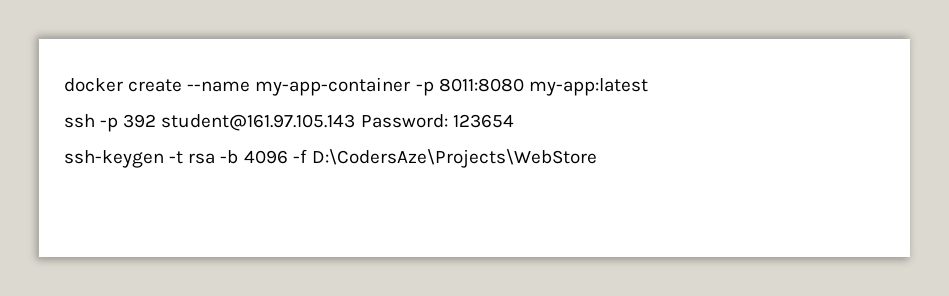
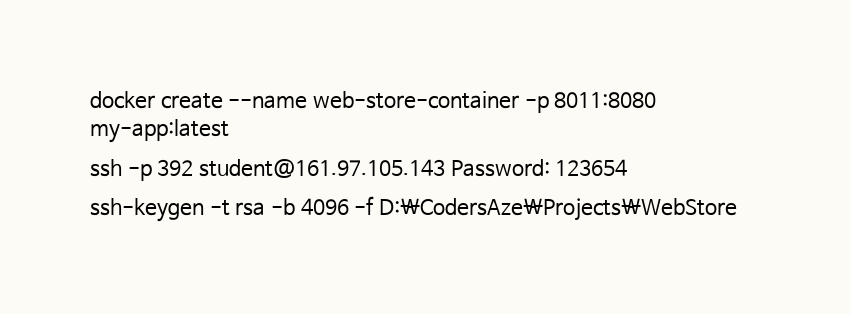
- docker create --name my-app-container -p 8011:8080 my-app:latest
+ docker create --name web-store-container -p 8011:8080 my-app:latest

